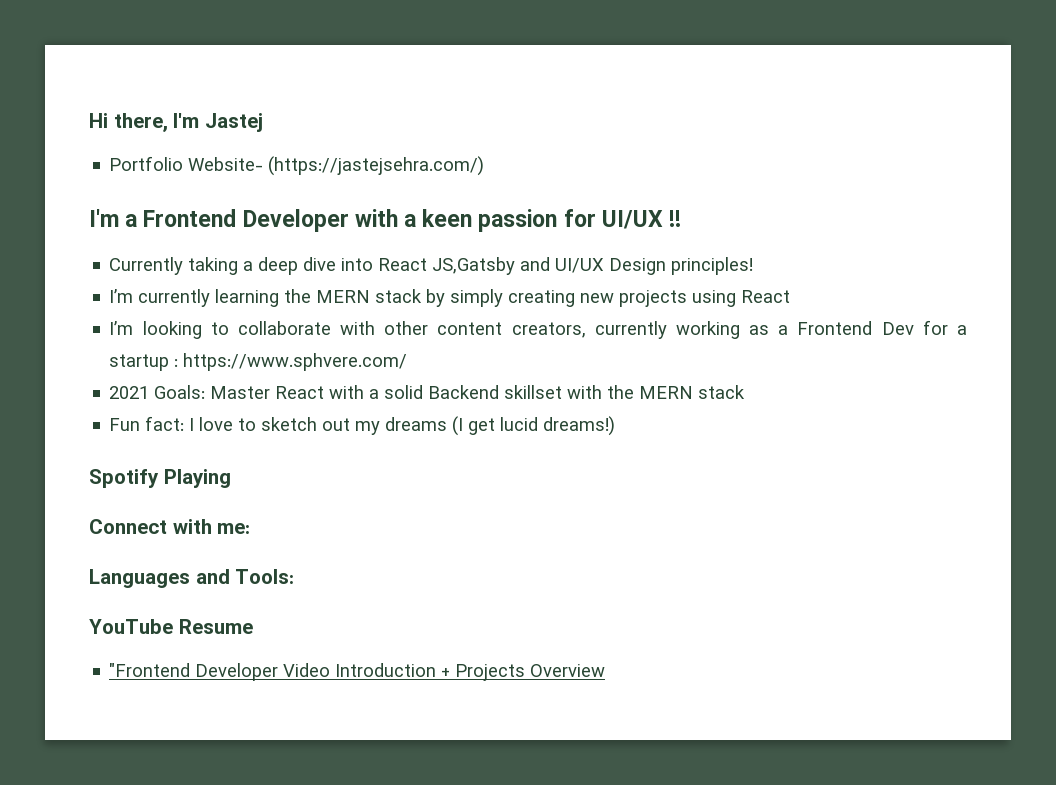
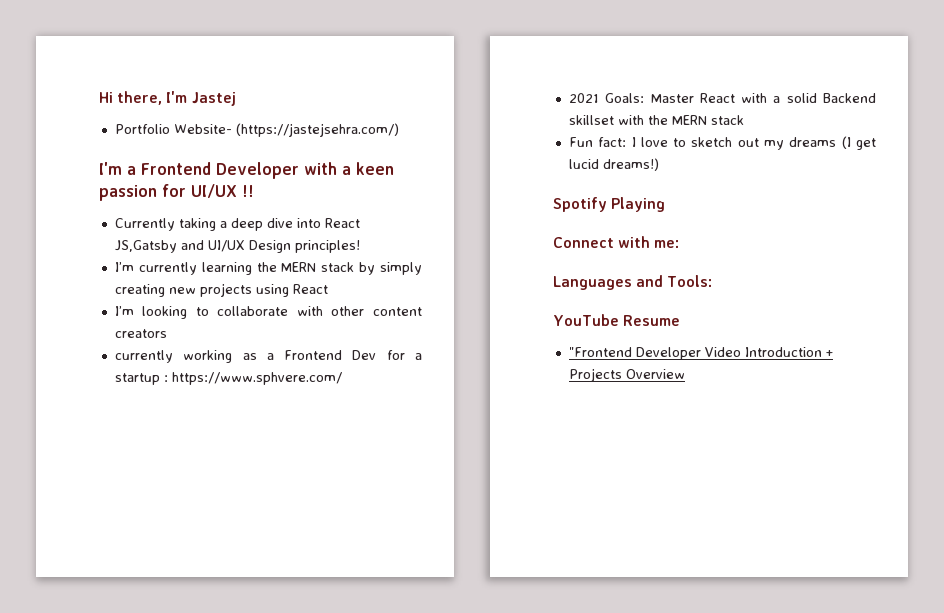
- I’m looking to collaborate with other content creators, currently working as a Frontend Dev for a startup : https://www.sphvere.com/
+ I’m looking to collaborate with other content creators
+ currently working as a Frontend Dev for a startup : https://www.sphvere.com/

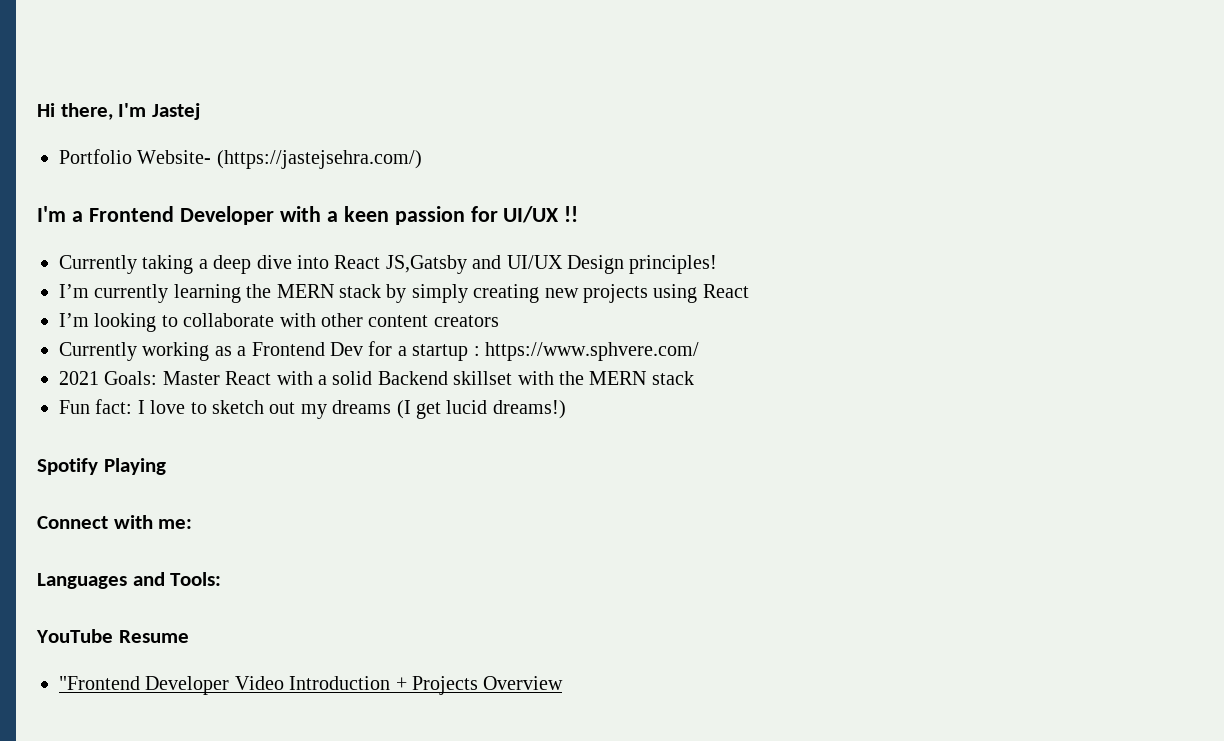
- currently working as a Frontend Dev for a startup : https://www.sphvere.com/
+ Currently working as a Frontend Dev for a startup : https://www.sphvere.com/

